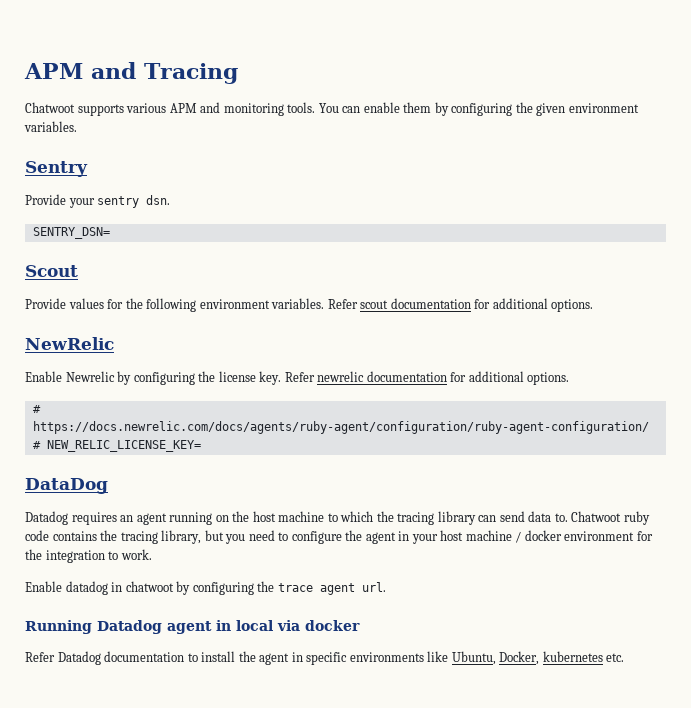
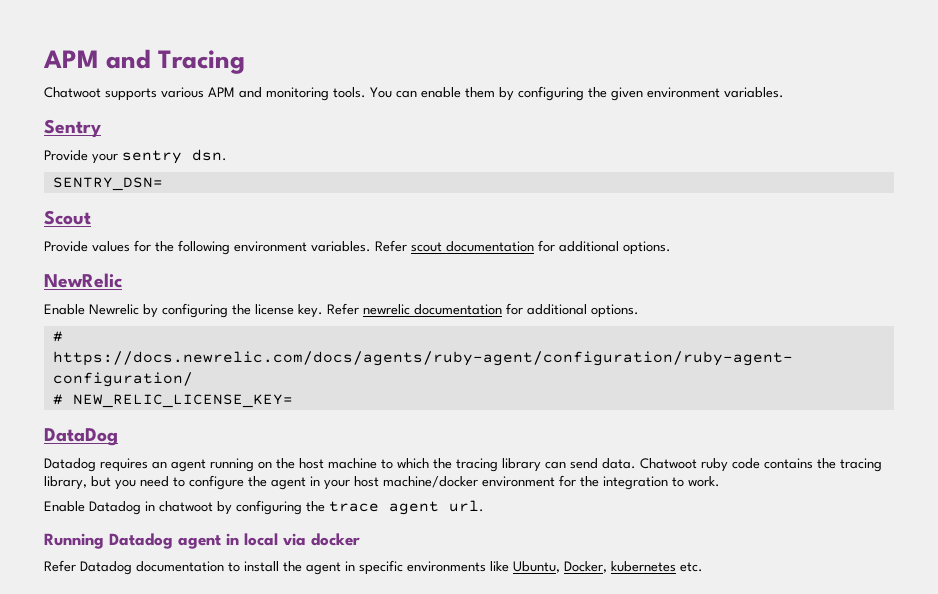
- Datadog requires an agent running on the host machine to which the tracing library can send data to.
+ Datadog requires an agent running on the host machine to which the tracing library can send data.
- Chatwoot ruby code contains the tracing library, but you need to configure the agent in your host machine / docker environment for the integration to work.
+ Chatwoot ruby code contains the tracing library, but you need to configure the agent in your host machine/docker environment for the integration to work.
- Enable datadog in chatwoot by configuring the trace agent url.
+ Enable Datadog in chatwoot by configuring the trace agent url.

